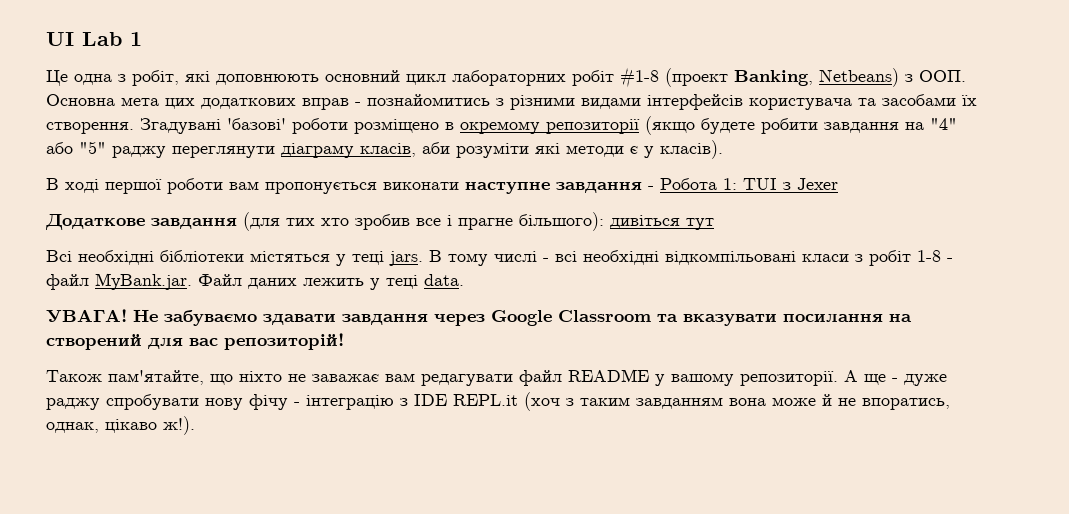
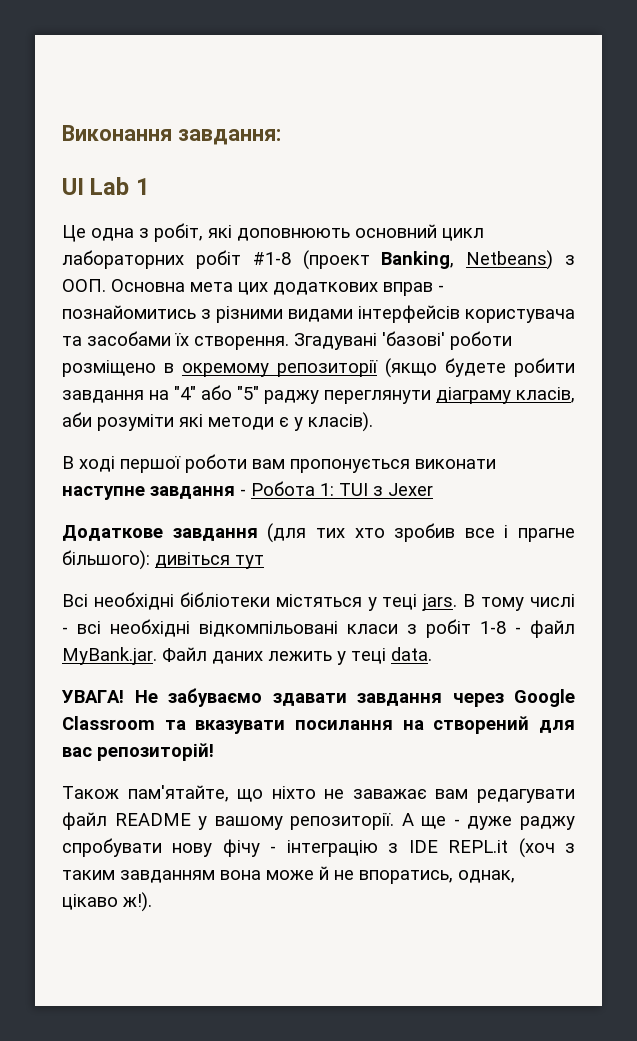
+ Виконання завдання:

